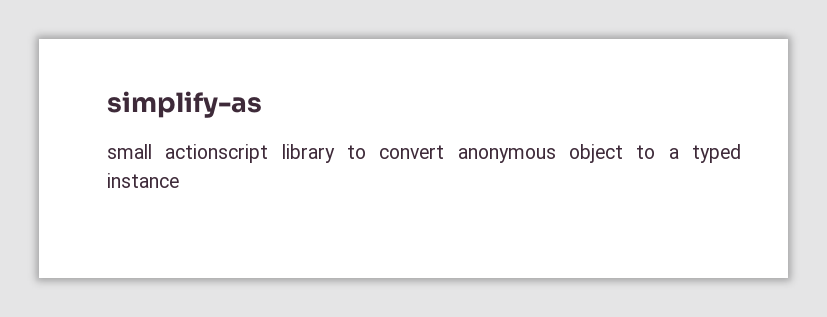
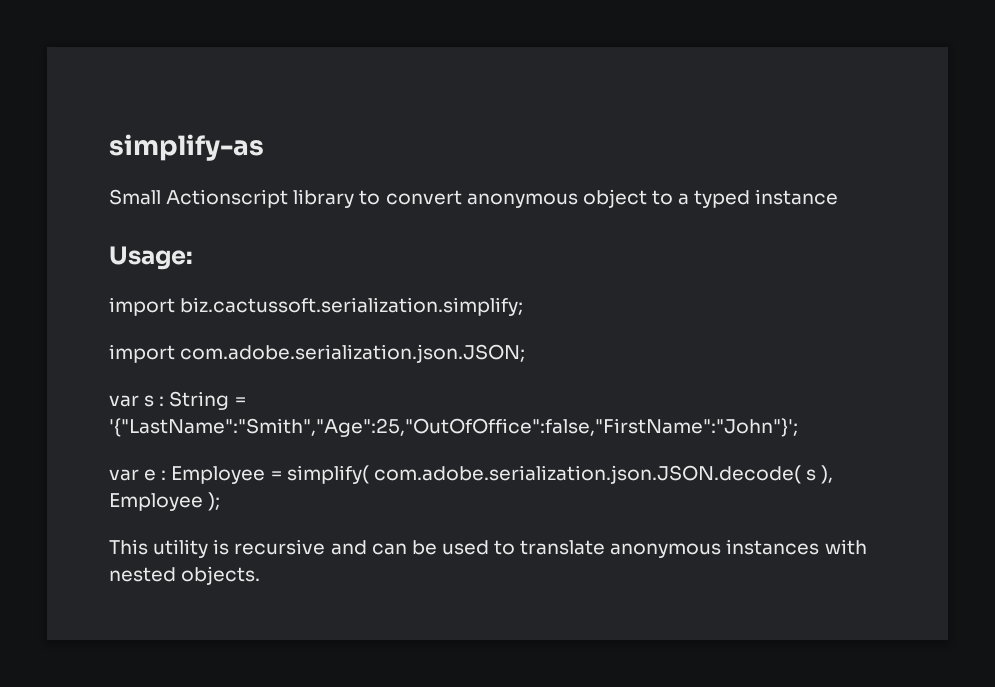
- small actionscript library to convert anonymous object to a typed instance
+ Small Actionscript library to convert anonymous object to a typed instance
+ Usage:
+ import biz.cactussoft.serialization.simplify;
+ import com.adobe.serialization.json.JSON;
+ var s : String = '{"LastName":"Smith","Age":25,"OutOfOffice":false,"FirstName":"John"}';
+ var e : Employee = simplify( com.adobe.serialization.json.JSON.decode( s ), Employee );
+ This utility is recursive and can be used to translate anonymous instances with nested objects.

